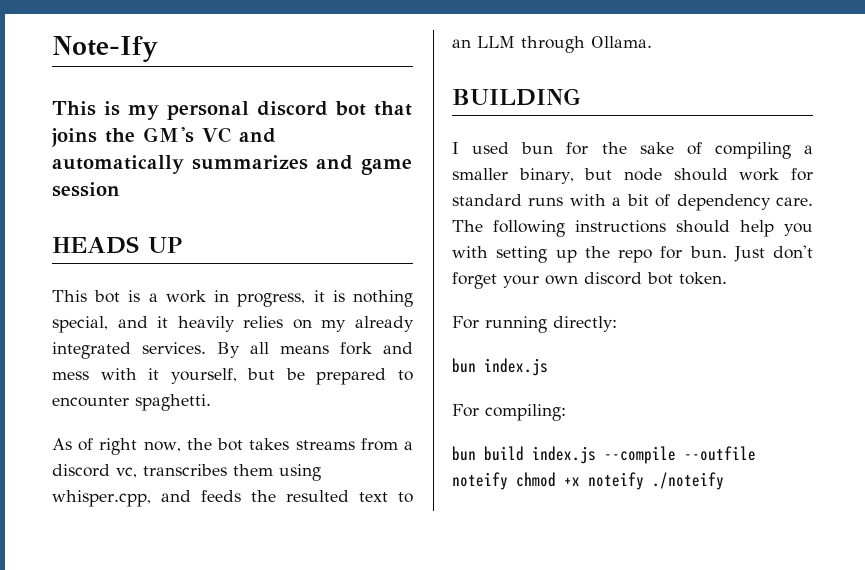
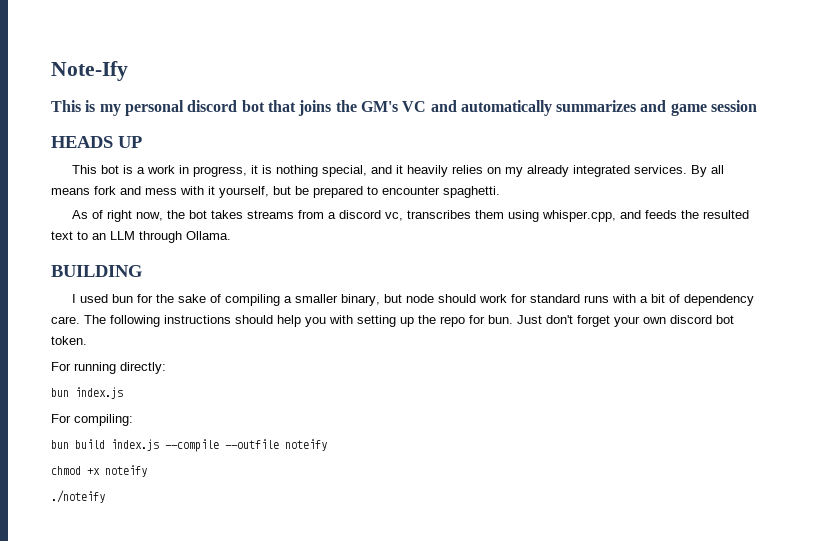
- bun build index.js --compile --outfile noteify chmod +x noteify ./noteify
+ bun build index.js --compile --outfile noteify
+ chmod +x noteify
+ ./noteify

